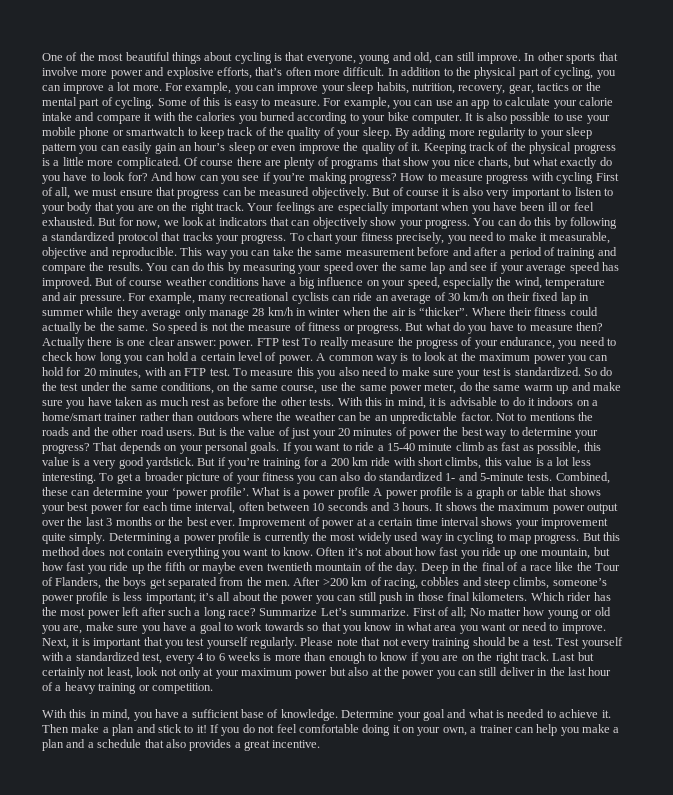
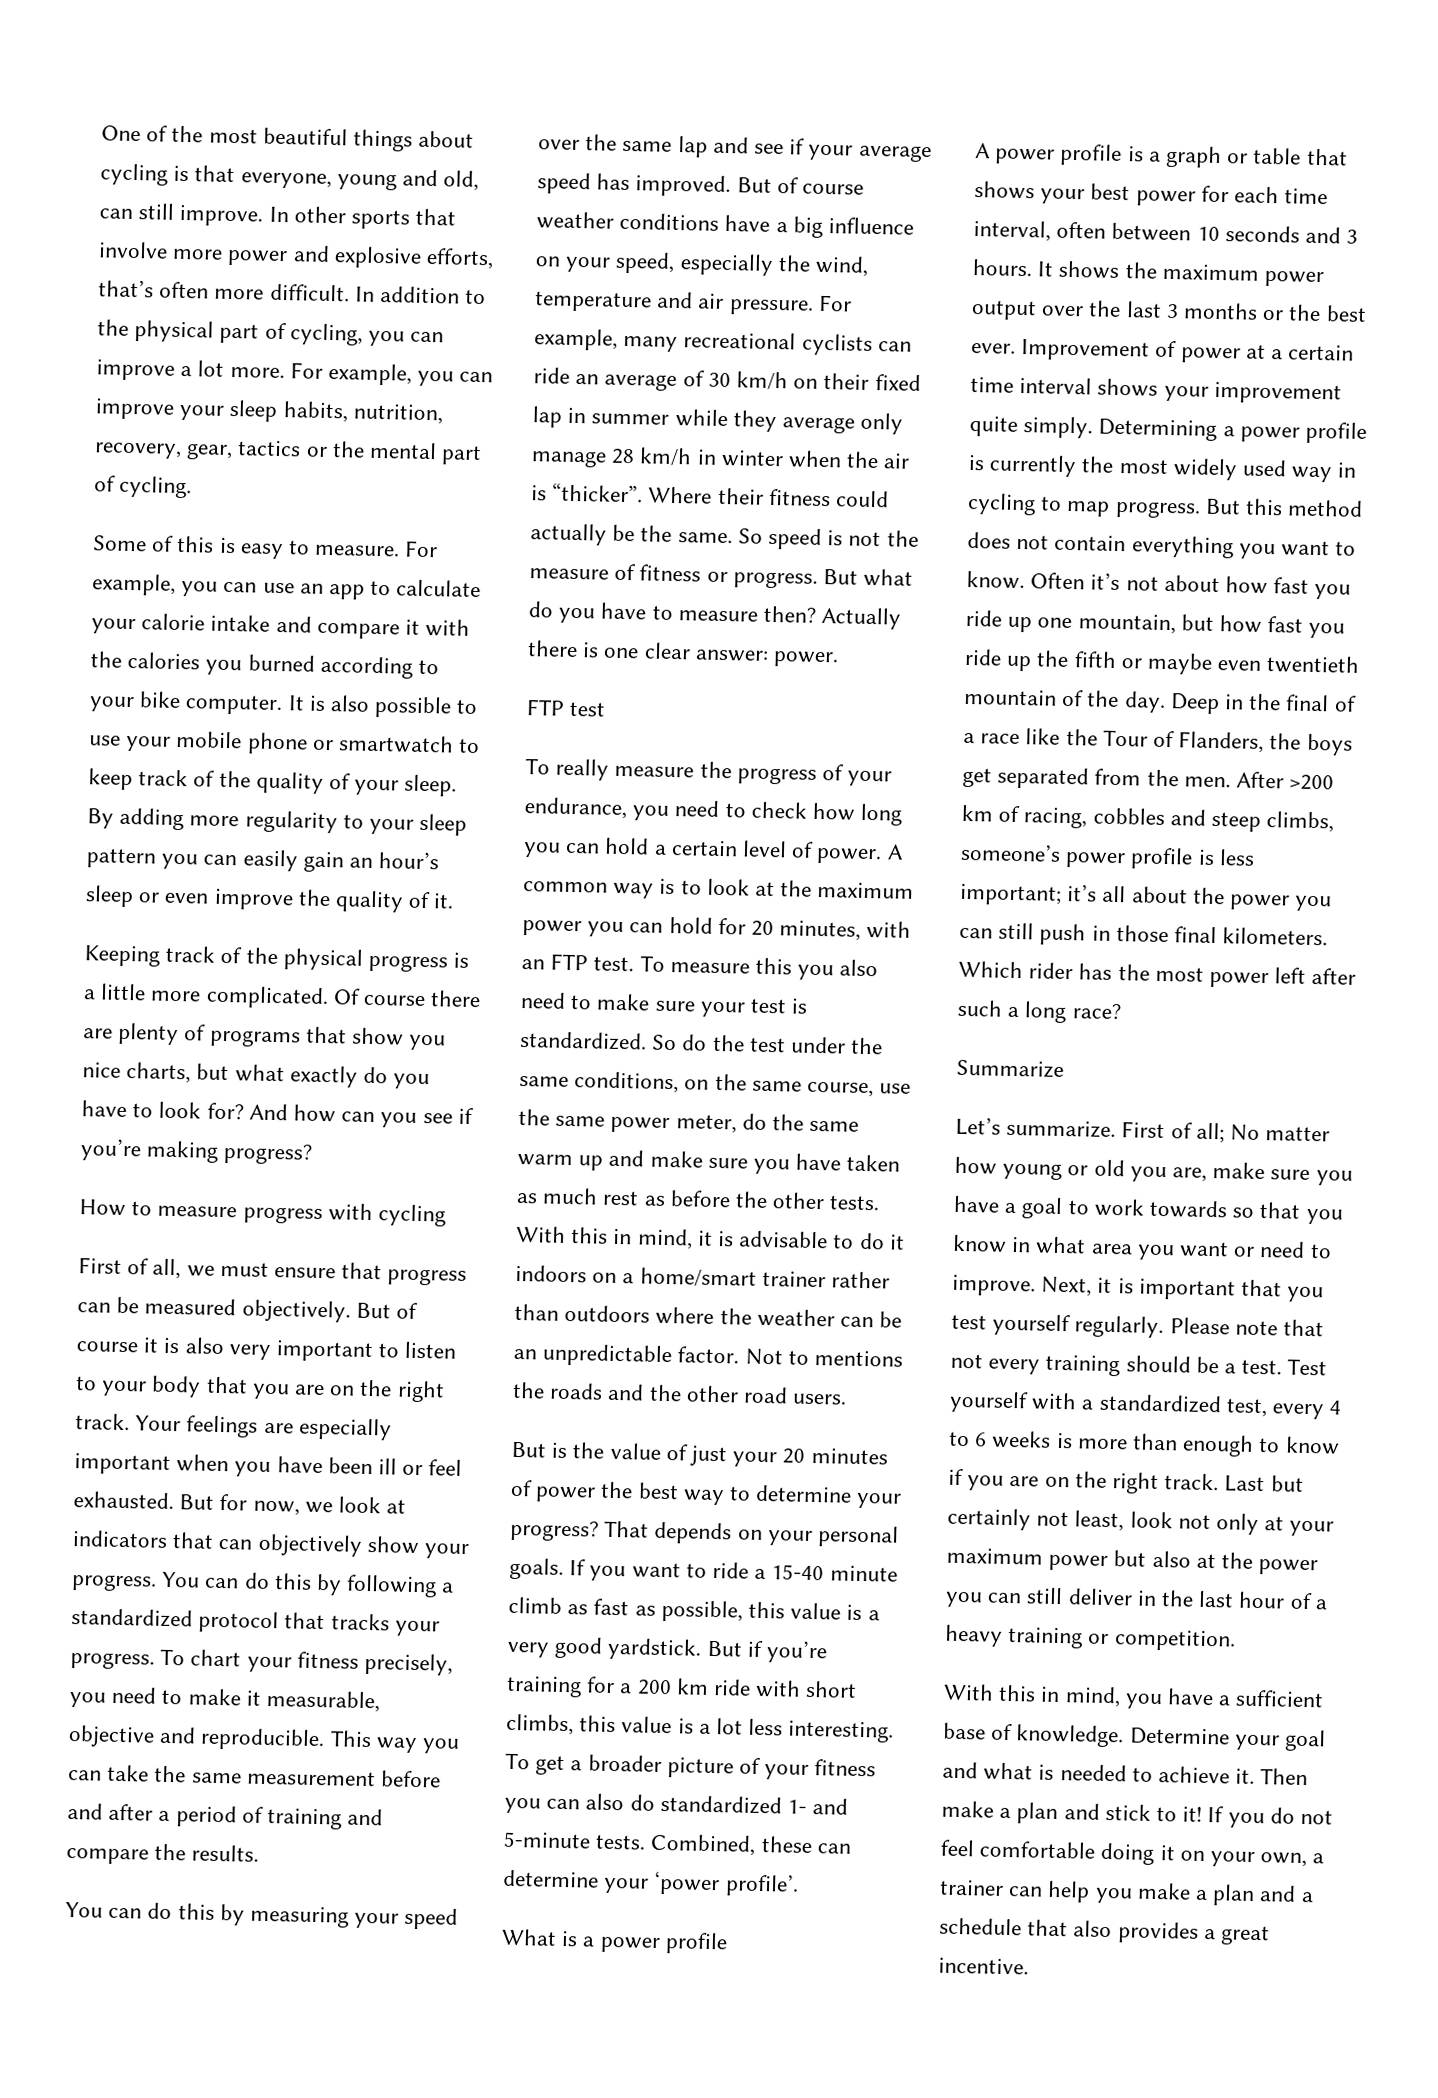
- For example, you can improve your sleep habits, nutrition, recovery, gear, tactics or the mental part of cycling. Some of this is easy to measure.
+ For example, you can improve your sleep habits, nutrition, recovery, gear, tactics or the mental part of cycling.
+ Some of this is easy to measure.
- By adding more regularity to your sleep pattern you can easily gain an hour’s sleep or even improve the quality of it. Keeping track of the physical progress is a little more complicated.
+ By adding more regularity to your sleep pattern you can easily gain an hour’s sleep or even improve the quality of it.
+ Keeping track of the physical progress is a little more complicated.
- And how can you see if you’re making progress? How to measure progress with cycling First of all, we must ensure that progress can be measured objectively.
+ And how can you see if you’re making progress?
+ How to measure progress with cycling
+ First of all, we must ensure that progress can be measured objectively.
- This way you can take the same measurement before and after a period of training and compare the results. You can do this by measuring your speed over the same lap and see if your average speed has improved.
+ This way you can take the same measurement before and after a period of training and compare the results.
+ You can do this by measuring your speed over the same lap and see if your average speed has improved.
- Actually there is one clear answer: power. FTP test To really measure the progress of your endurance, you need to check how long you can hold a certain level of power.
+ Actually there is one clear answer: power.
+ FTP test
+ To really measure the progress of your endurance, you need to check how long you can hold a certain level of power.
- Not to mentions the roads and the other road users. But is the value of just your 20 minutes of power the best way to determine your progress?
+ Not to mentions the roads and the other road users.
+ But is the value of just your 20 minutes of power the best way to determine your progress?
- Combined, these can determine your ‘power profile’. What is a power profile A power profile is a graph or table that shows your best power for each time interval, often between 10 seconds and 3 hours.
+ Combined, these can determine your ‘power profile’.
+ What is a power profile
+ A power profile is a graph or table that shows your best power for each time interval, often between 10 seconds and 3 hours.
- Which rider has the most power left after such a long race? Summarize Let’s summarize.
+ Which rider has the most power left after such a long race?
+ Summarize
+ Let’s summarize.

